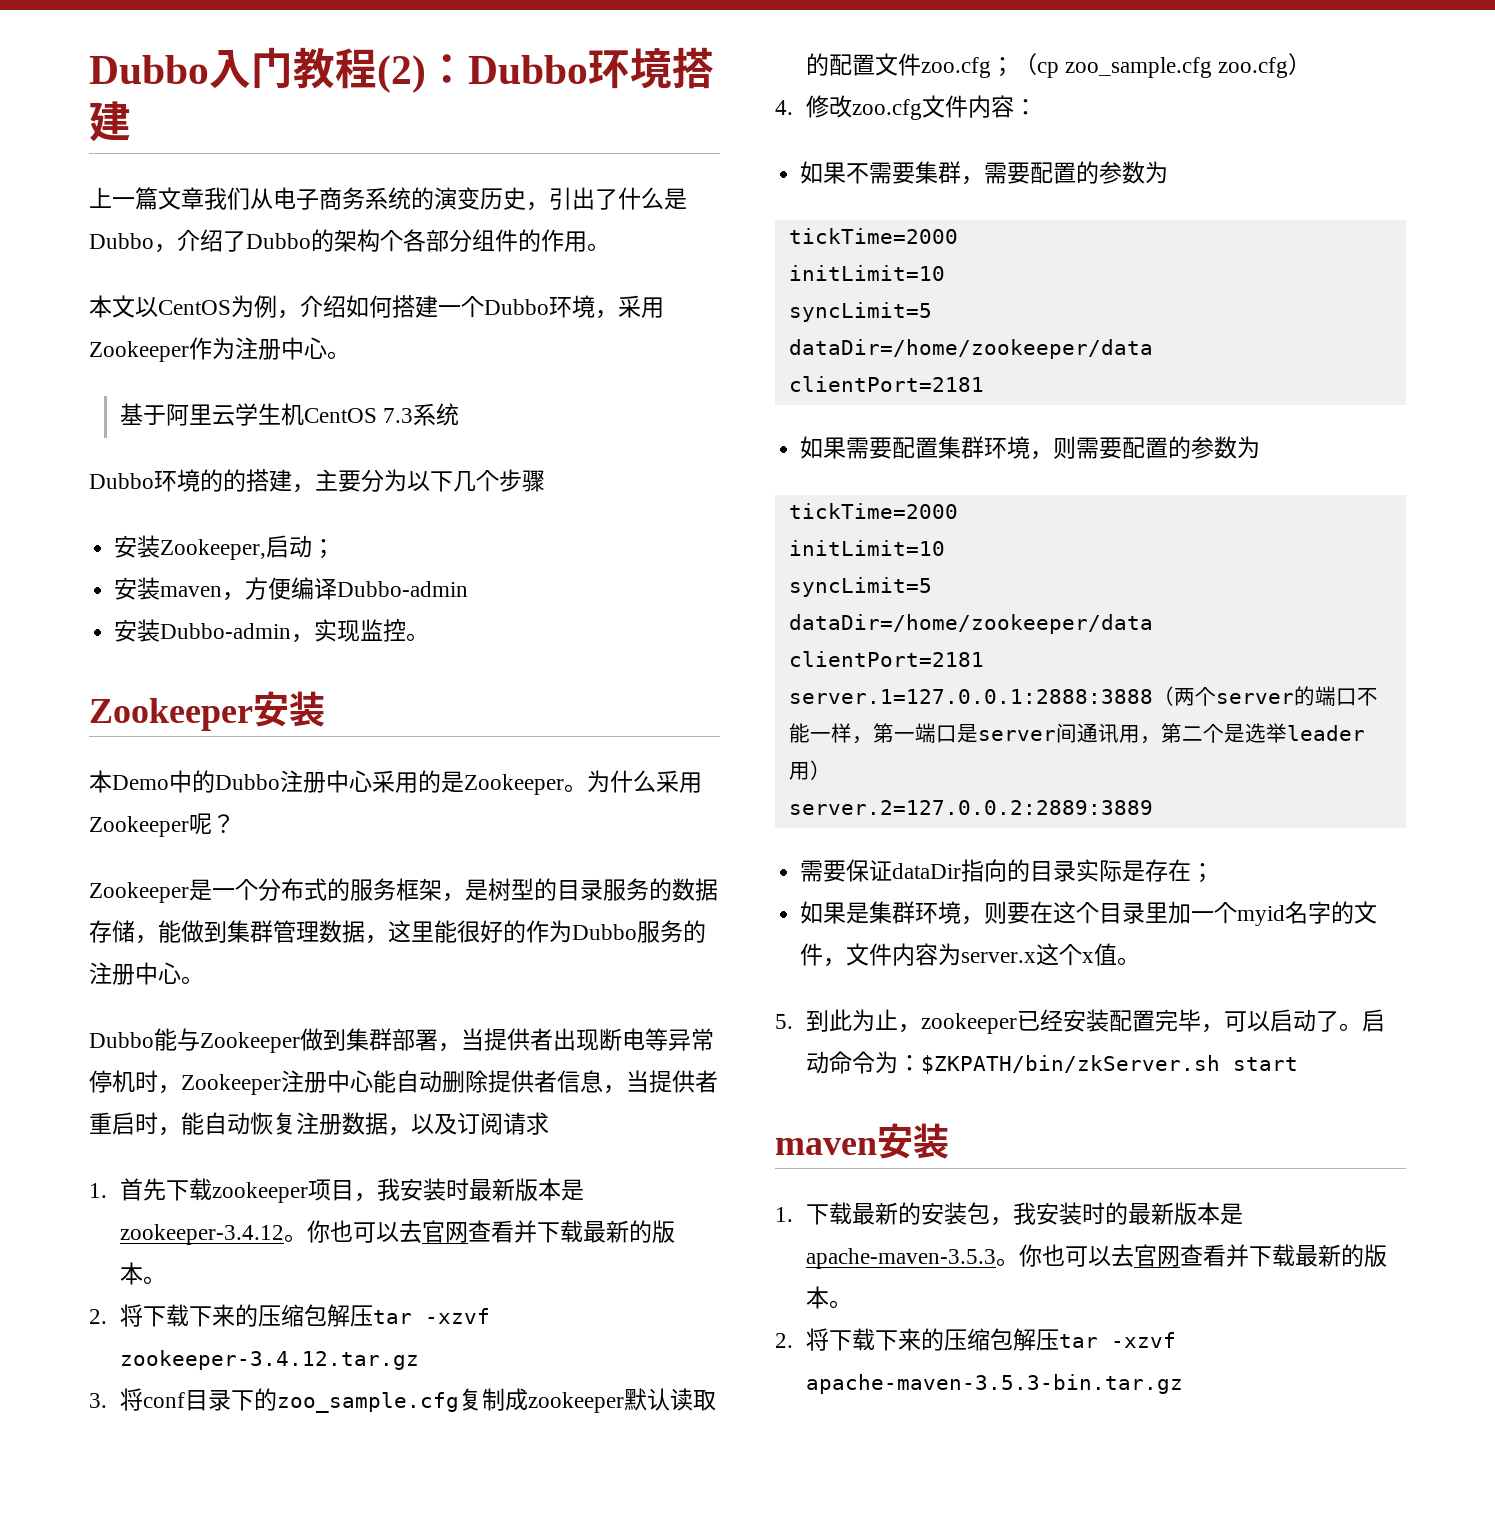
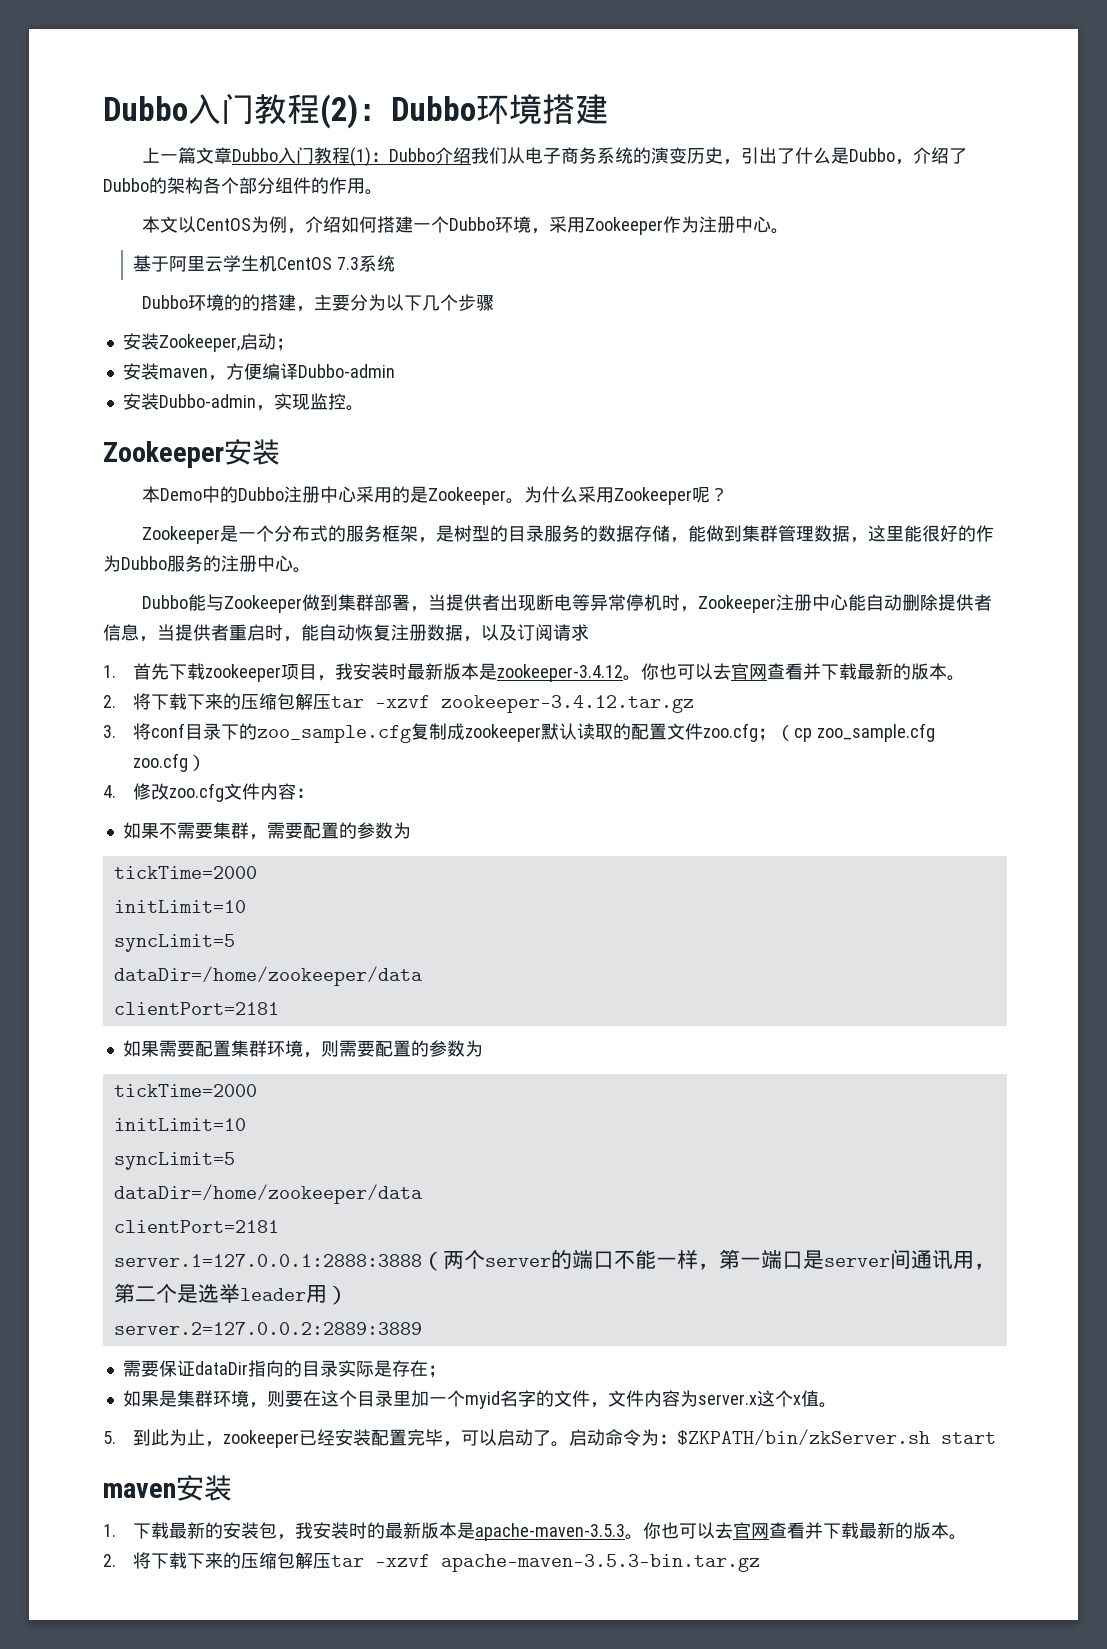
- 上一篇文章我们从电子商务系统的演变历史，引出了什么是Dubbo，介绍了Dubbo的架构个各部分组件的作用。
+ 上一篇文章Dubbo入门教程(1)：Dubbo介绍我们从电子商务系统的演变历史，引出了什么是Dubbo，介绍了Dubbo的架构各个部分组件的作用。

